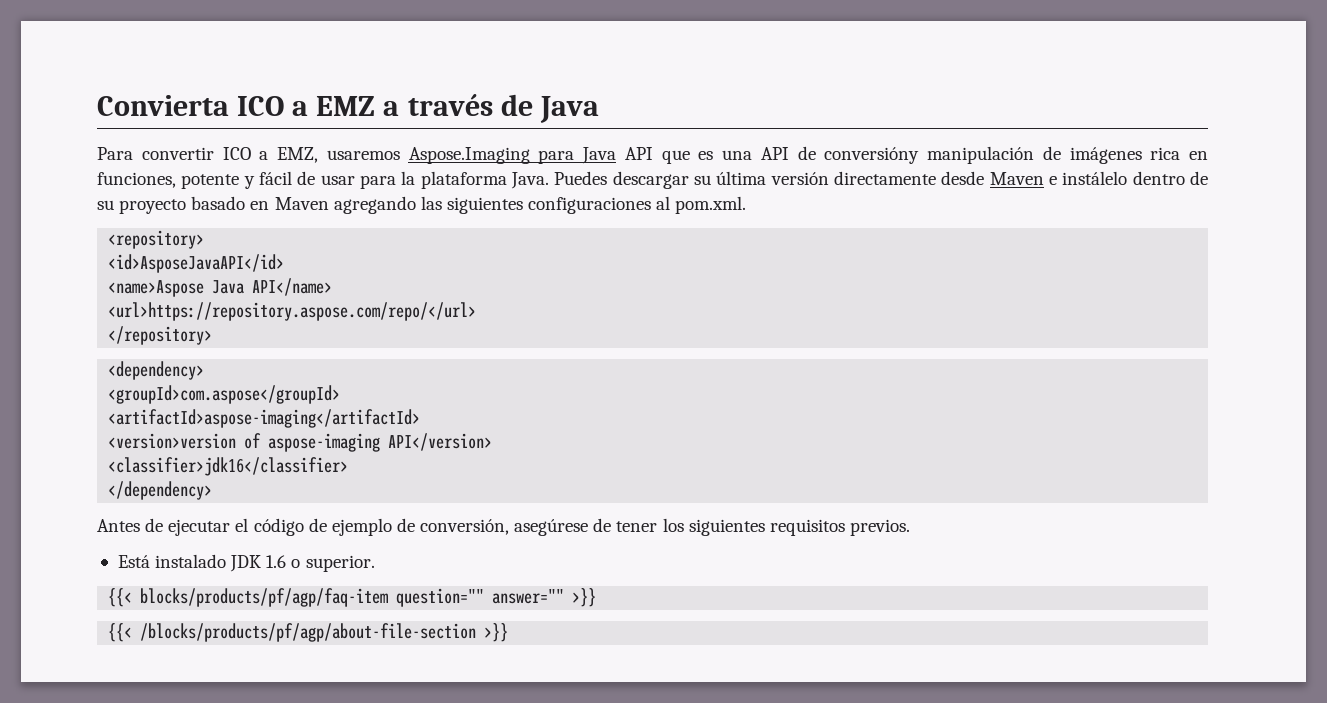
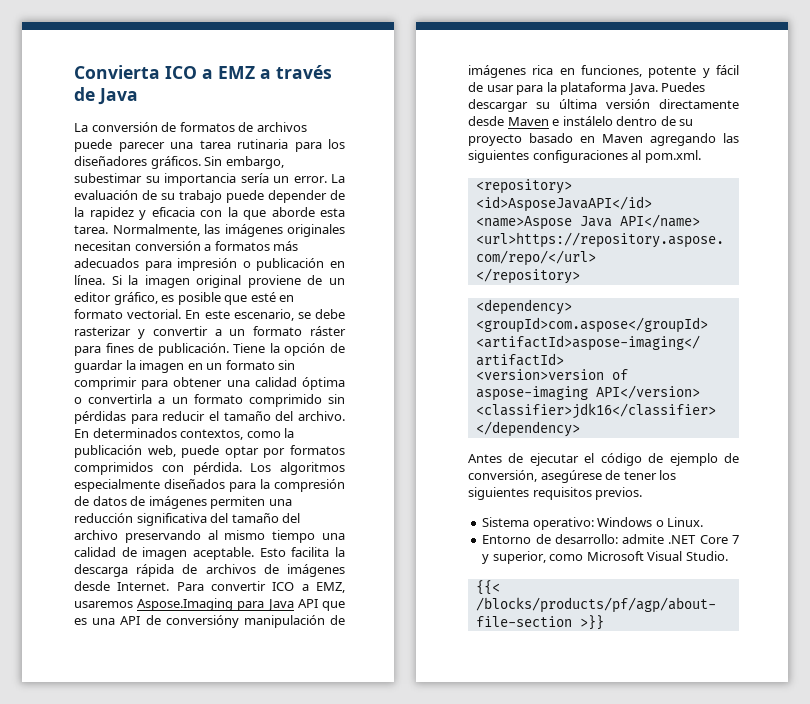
+ La conversión de formatos de archivos puede parecer una tarea rutinaria para los diseñadores gráficos. Sin embargo, subestimar su importancia sería un error. La evaluación de su trabajo puede depender de la rapidez y eficacia con la que aborde esta tarea. Normalmente, las imágenes originales necesitan conversión a formatos más adecuados para impresión o publicación en línea. Si la imagen original proviene de un editor gráfico, es posible que esté en formato vectorial. En este escenario, se debe rasterizar y convertir a un formato ráster para fines de publicación. Tiene la opción de guardar la imagen en un formato sin comprimir para obtener una calidad óptima o convertirla a un formato comprimido sin pérdidas para reducir el tamaño del archivo. En determinados contextos, como la publicación web, puede optar por formatos comprimidos con pérdida. Los algoritmos especialmente diseñados para la compresión de datos de imágenes permiten una reducción significativa del tamaño del archivo preservando al mismo tiempo una calidad de imagen aceptable. Esto facilita la descarga rápida de archivos de imágenes desde Internet.
- Está instalado JDK 1.6 o superior.
- {{< blocks/products/pf/agp/faq-item question="" answer="" >}}
+ Sistema operativo: Windows o Linux.
+ Entorno de desarrollo: admite .NET Core 7 y superior, como Microsoft Visual Studio.

